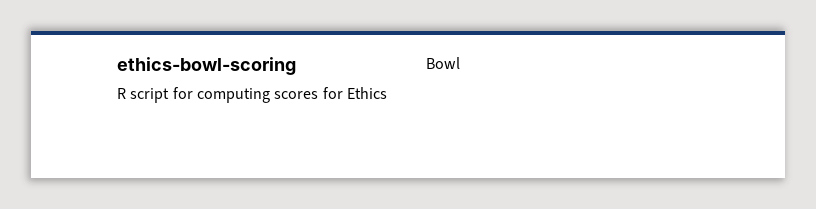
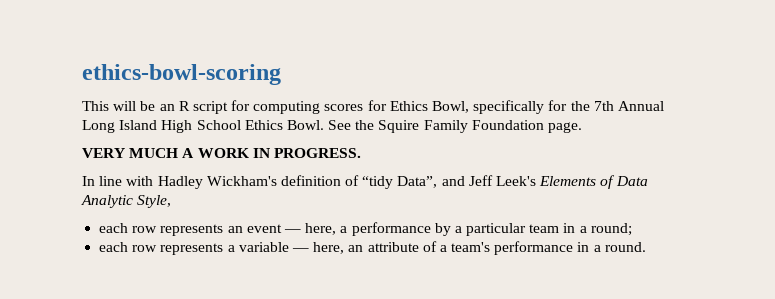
- R script for computing scores for Ethics Bowl
+ This will be an R script for computing scores for Ethics Bowl, specifically for the 7th Annual Long Island High School Ethics Bowl. See the Squire Family Foundation page.
+ VERY MUCH A WORK IN PROGRESS.
+ In line with Hadley Wickham's definition of “tidy Data”, and Jeff Leek's Elements of Data Analytic Style,
+ each row represents an event — here, a performance by a particular team in a round;
+ each row represents a variable — here, an attribute of a team's performance in a round.

